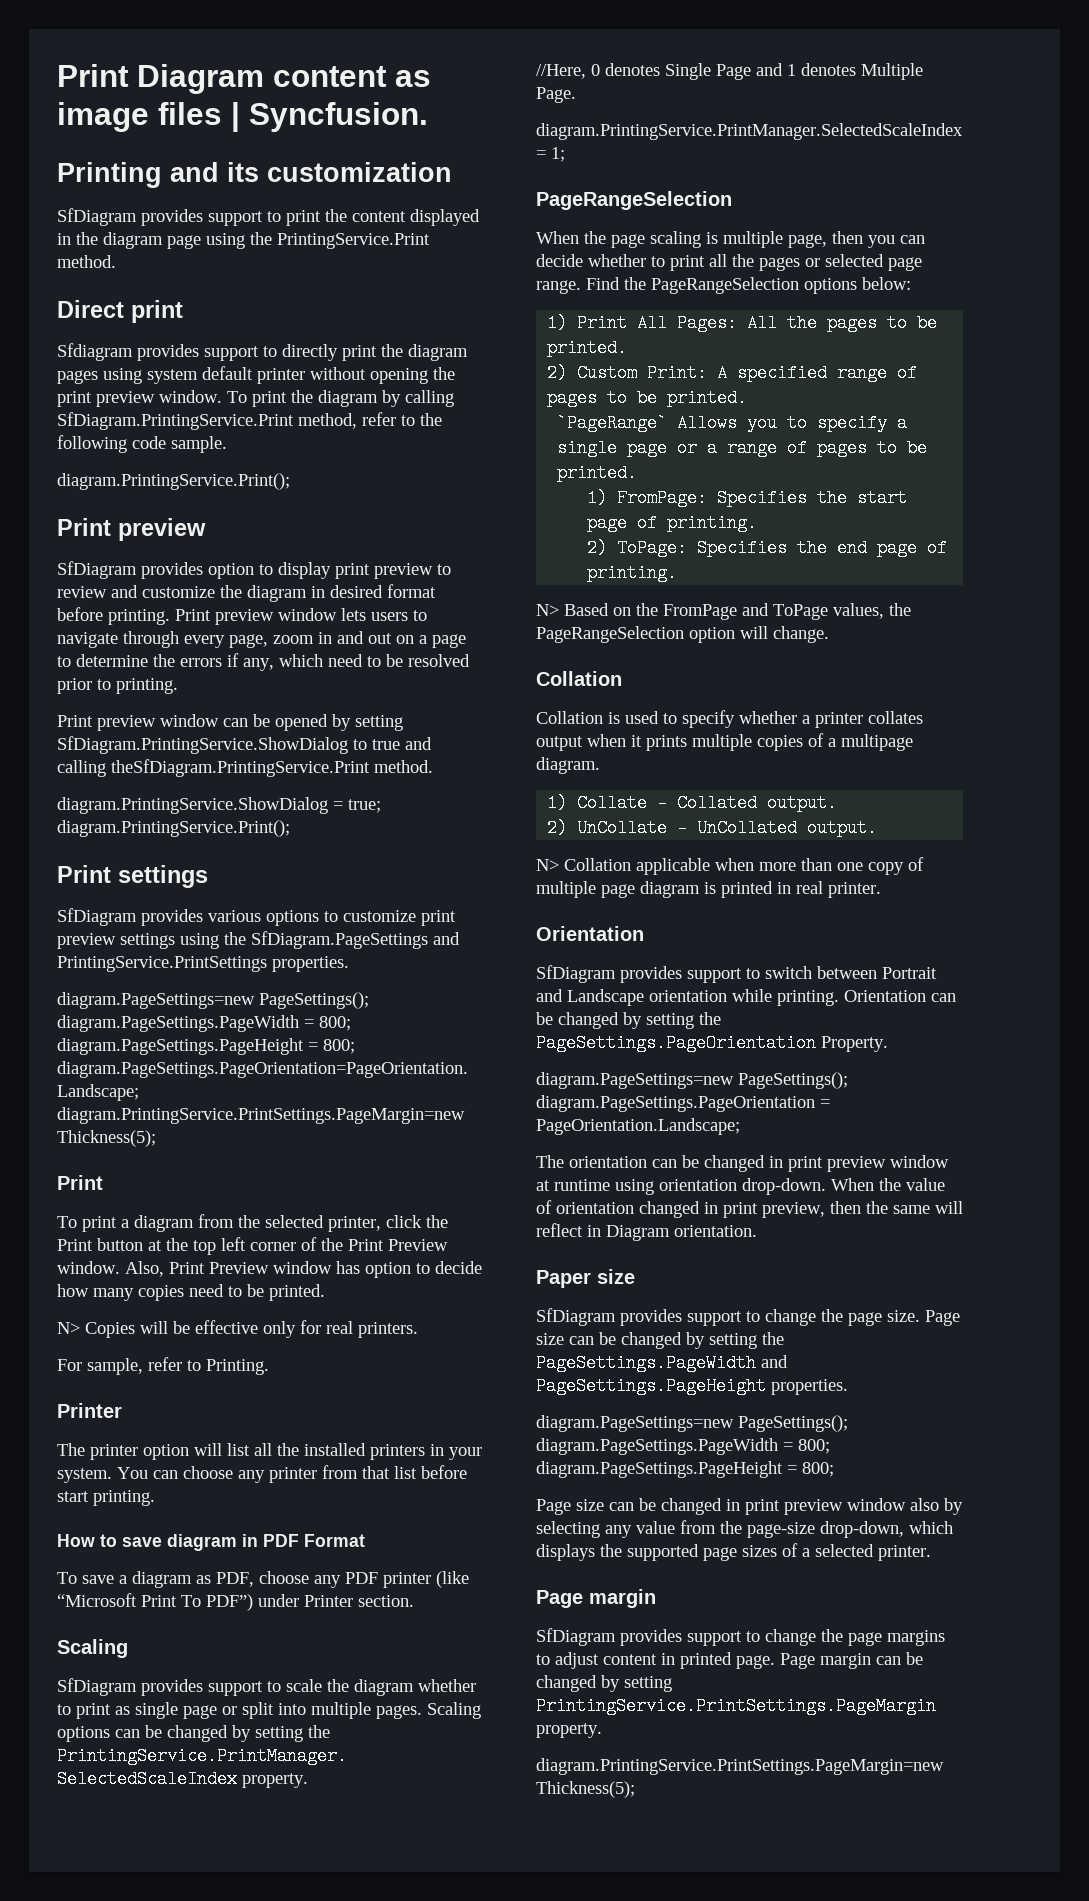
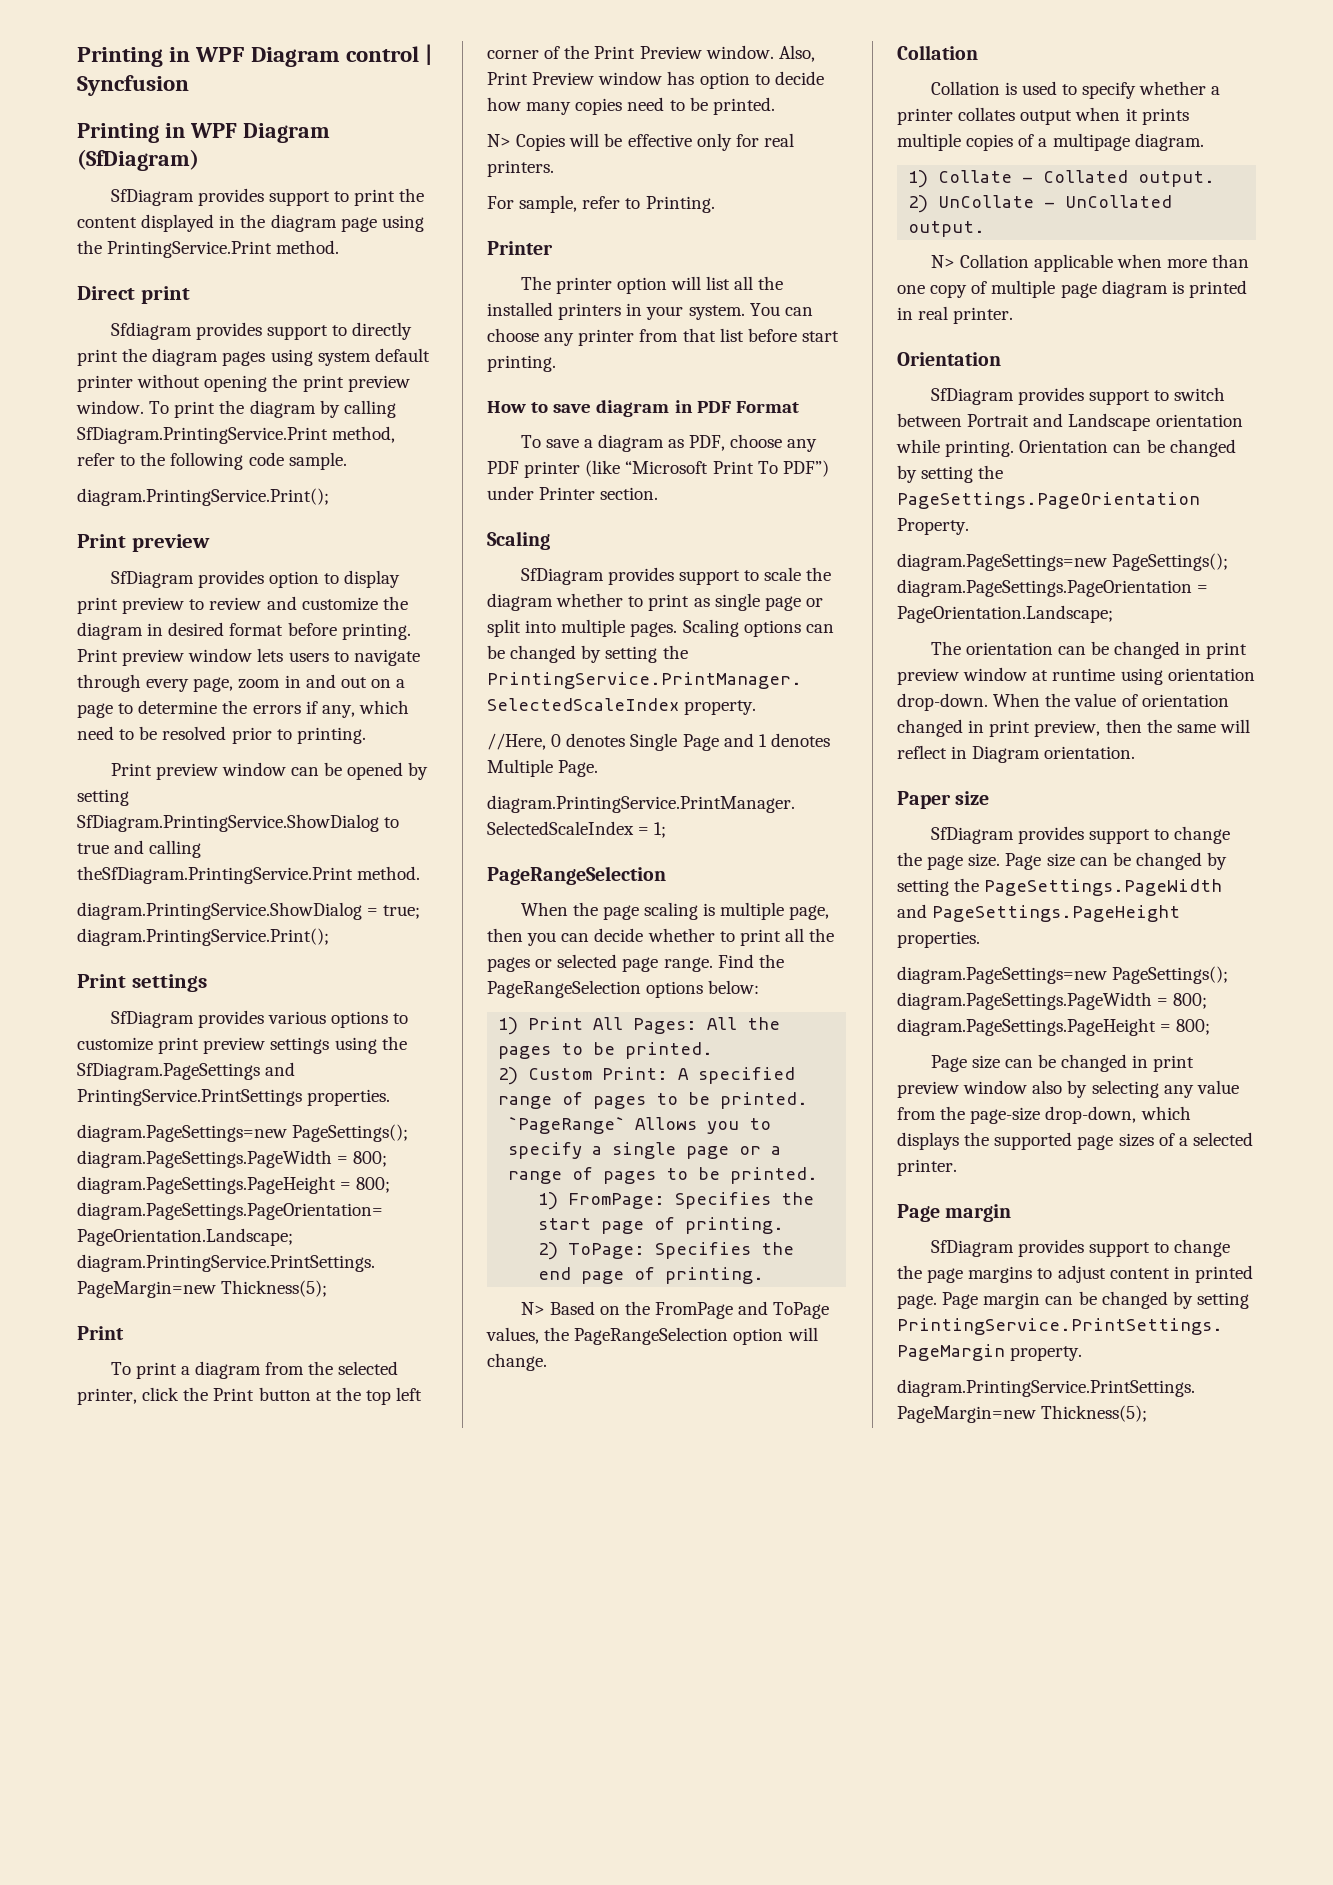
- Print Diagram content as image files | Syncfusion.
- Printing and its customization
+ Printing in WPF Diagram control | Syncfusion
+ Printing in WPF Diagram (SfDiagram)

